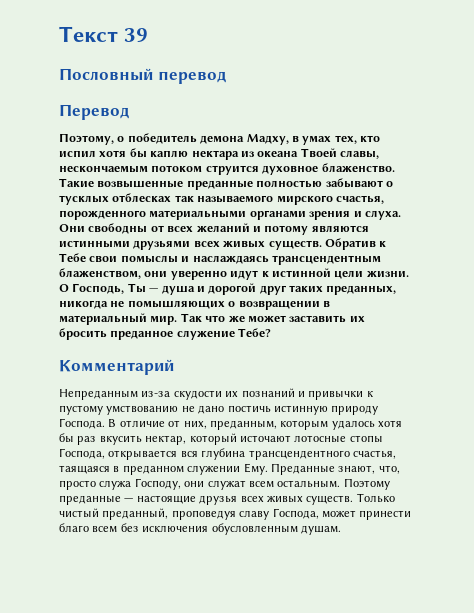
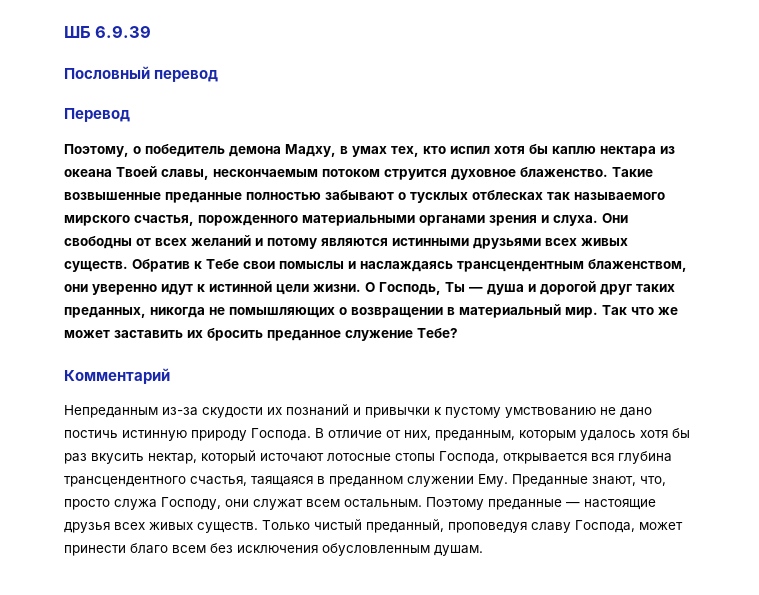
- Текст 39
+ ШБ 6.9.39

